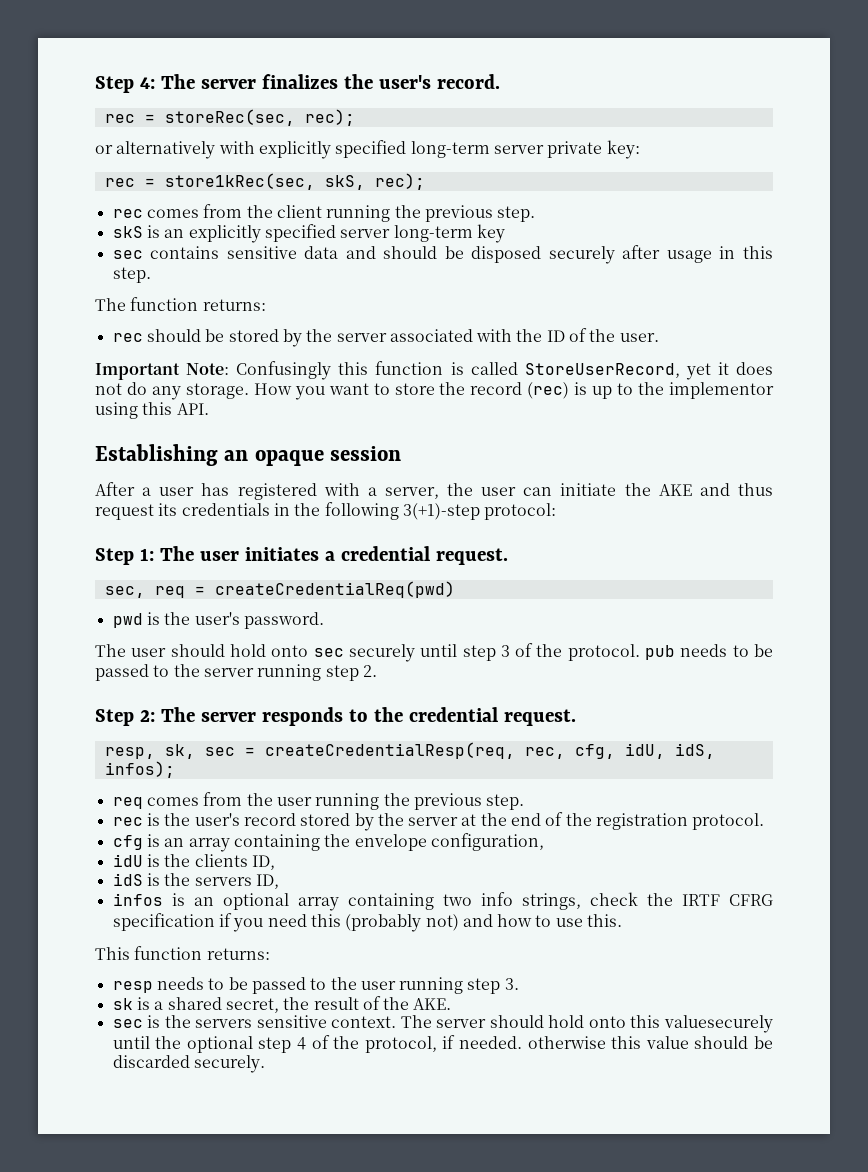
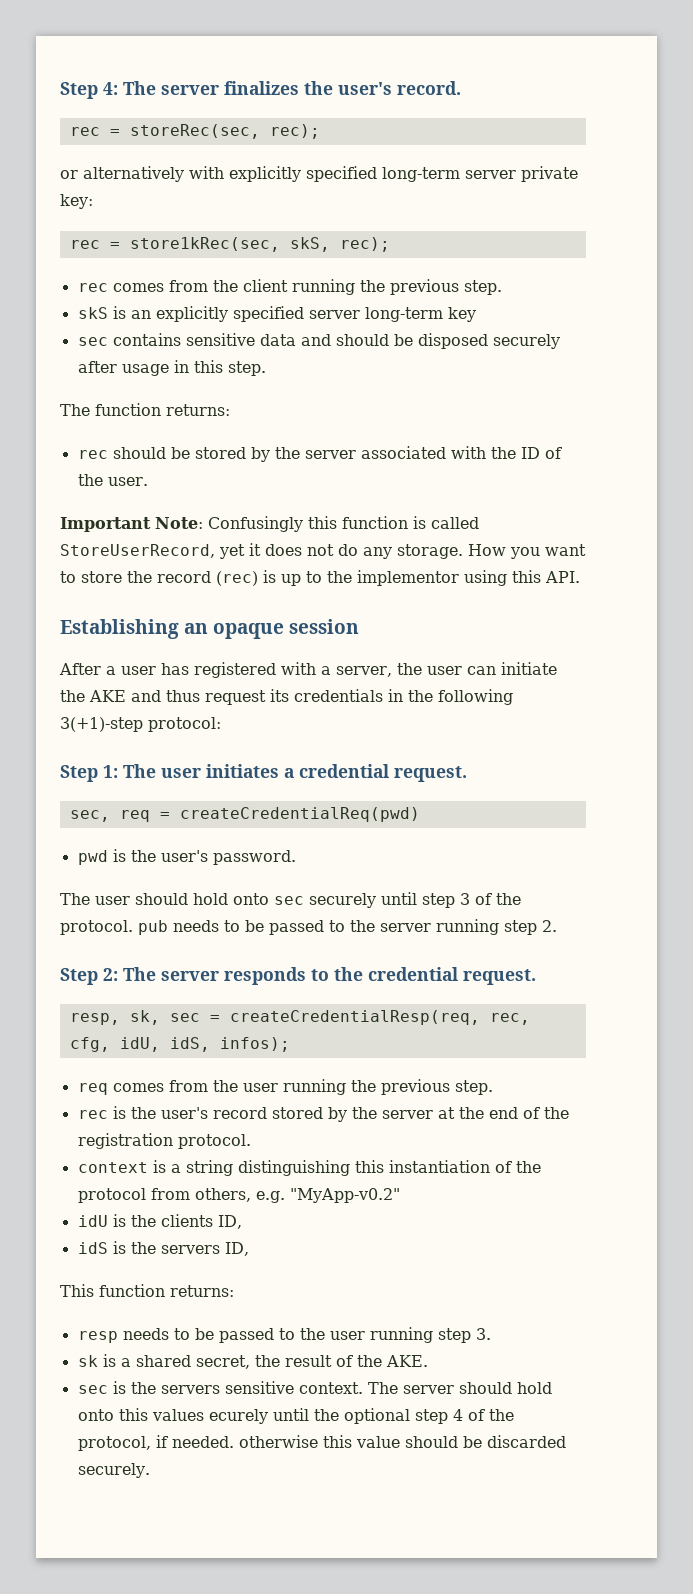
- cfg is an array containing the envelope configuration,
+ context is a string distinguishing this instantiation of the protocol from others, e.g. "MyApp-v0.2"
- infos is an optional array containing two info strings, check the IRTF CFRG specification if you need this (probably not) and how to use this.
- The server should hold onto this valuesecurely until the optional step 4 of the protocol, if needed. otherwise this value should be discarded securely.
+ The server should hold onto this values ecurely until the optional step 4 of the protocol, if needed. otherwise this value should be discarded securely.

